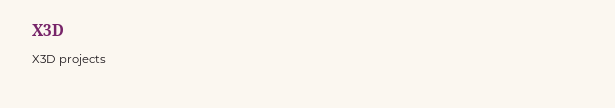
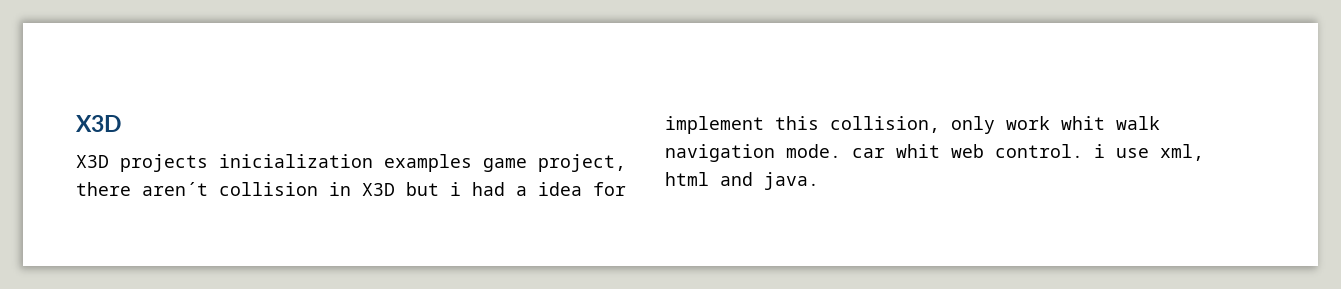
- X3D projects
+ X3D projects inicialization examples game project, there aren´t collision in X3D but i had a idea for implement this collision, only work whit walk navigation mode. car whit web control. i use xml, html and java.

